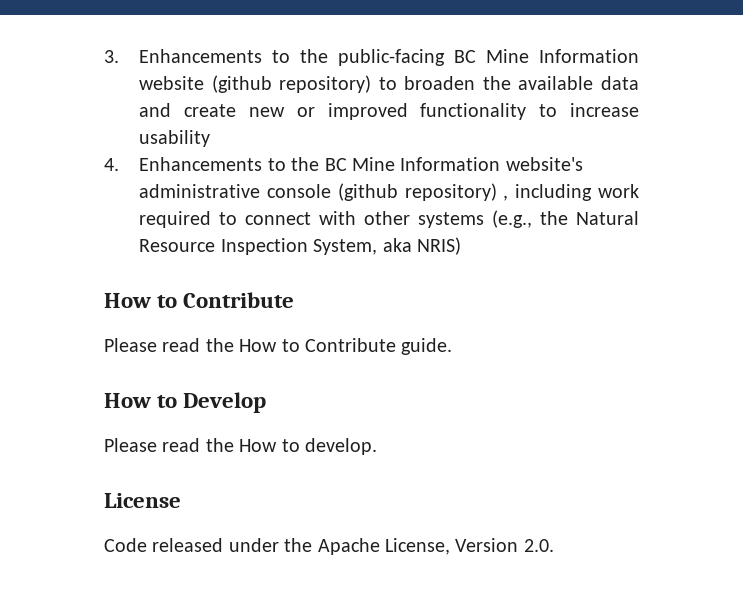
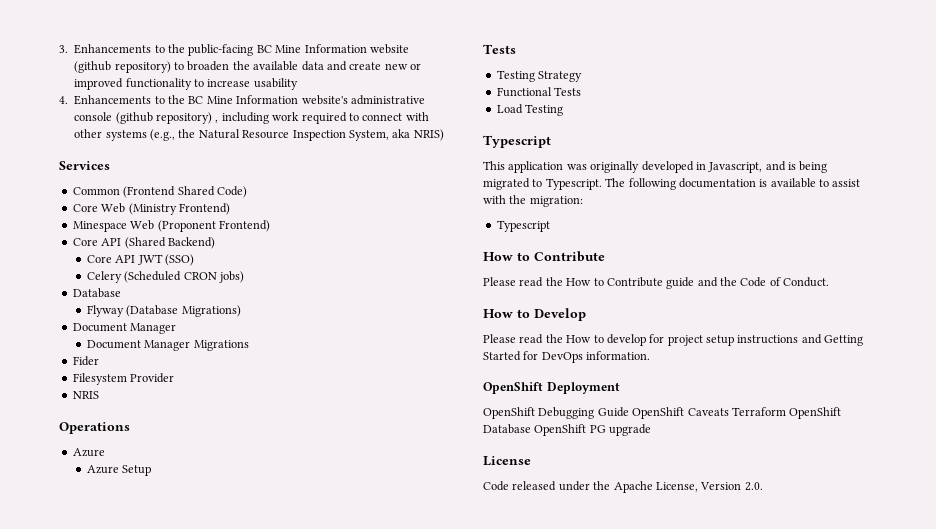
+ Services
+ Common (Frontend Shared Code)
+ Core Web (Ministry Frontend)
+ Minespace Web (Proponent Frontend)
+ Core API (Shared Backend)
+ Core API JWT (SSO)
+ Celery (Scheduled CRON jobs)
+ Database
+ Flyway (Database Migrations)
+ Document Manager
+ Document Manager Migrations
+ Fider
+ Filesystem Provider
+ NRIS
+ Operations
+ Azure
+ Azure Setup
+ Tests
+ Testing Strategy
+ Functional Tests
+ Load Testing
+ Typescript
+ This application was originally developed in Javascript, and is being migrated to Typescript. The following documentation is available to assist with the migration:
+ Typescript
- Please read the How to Contribute guide.
+ Please read the How to Contribute guide and the Code of Conduct.
- Please read the How to develop.
+ Please read the How to develop for project setup instructions and Getting Started for DevOps information.
+ OpenShift Deployment
+ OpenShift Debugging Guide OpenShift Caveats Terraform OpenShift Database OpenShift PG upgrade

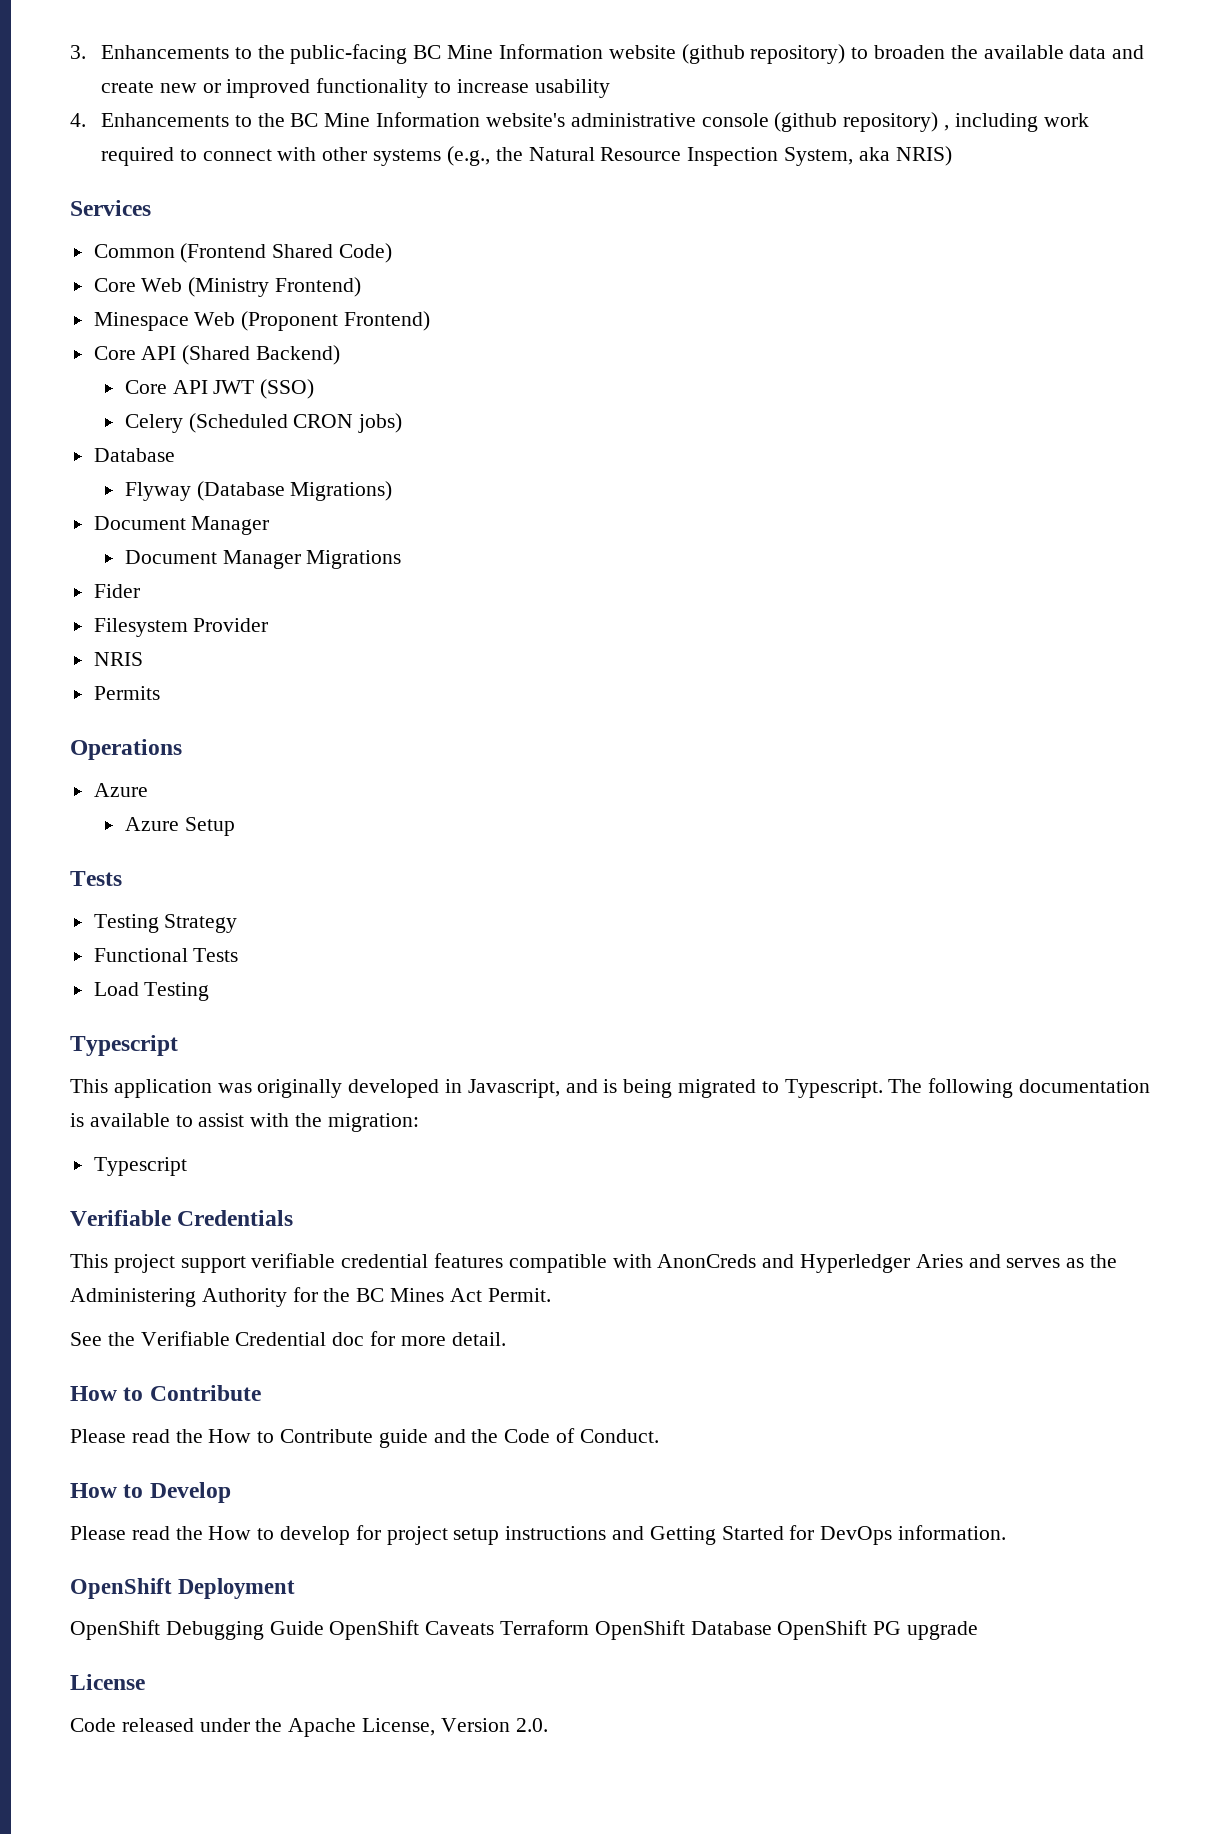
+ Permits
+ Verifiable Credentials
+ This project support verifiable credential features compatible with AnonCreds and Hyperledger Aries and serves as the Administering Authority for the BC Mines Act Permit.
+ See the Verifiable Credential doc for more detail.

